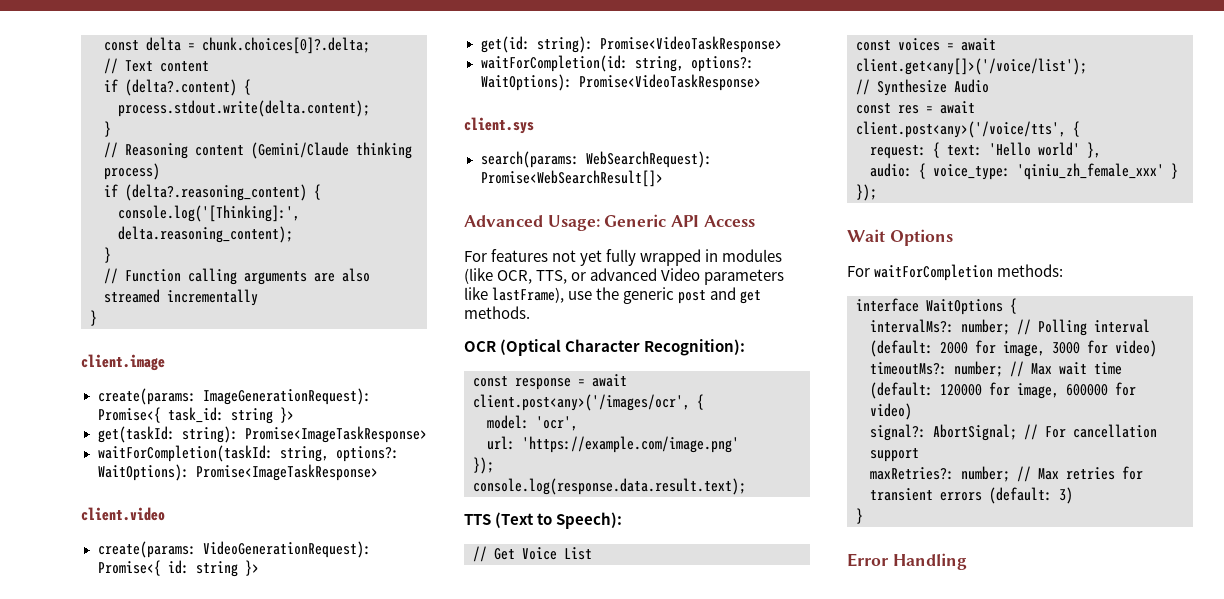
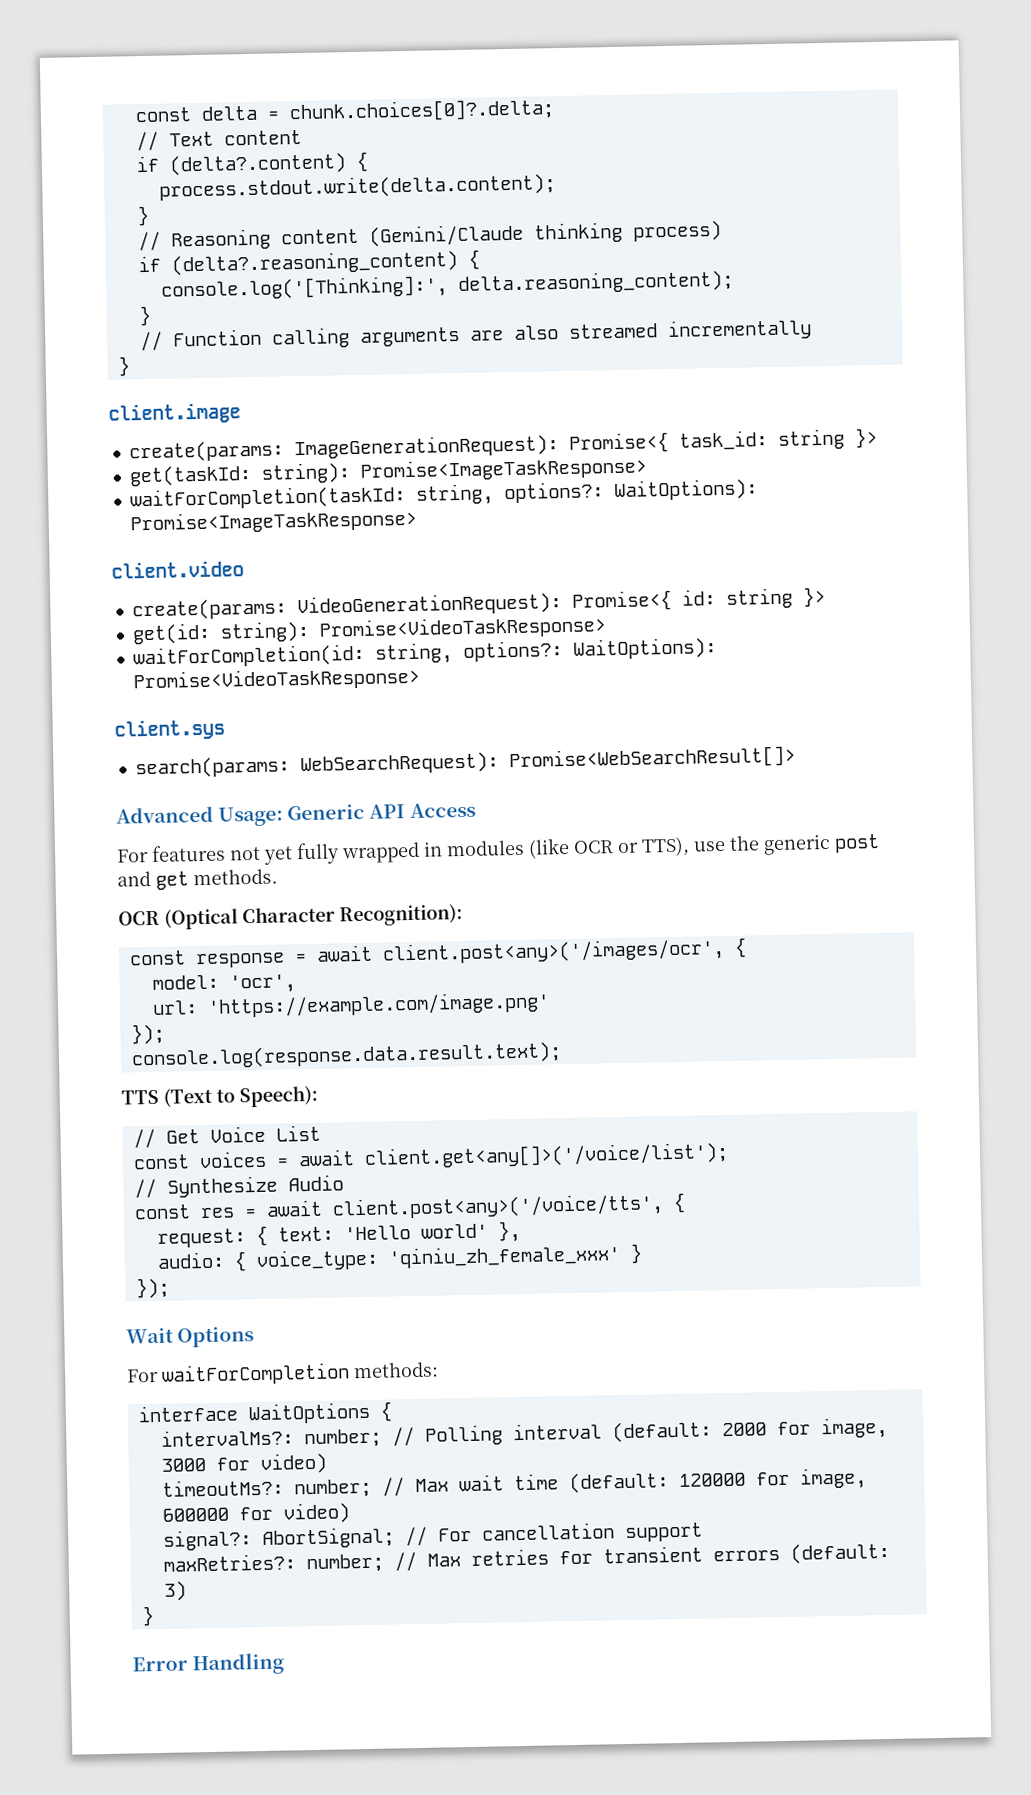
- For features not yet fully wrapped in modules (like OCR, TTS, or advanced Video parameters like lastFrame), use the generic post and get methods.
+ For features not yet fully wrapped in modules (like OCR or TTS), use the generic post and get methods.

